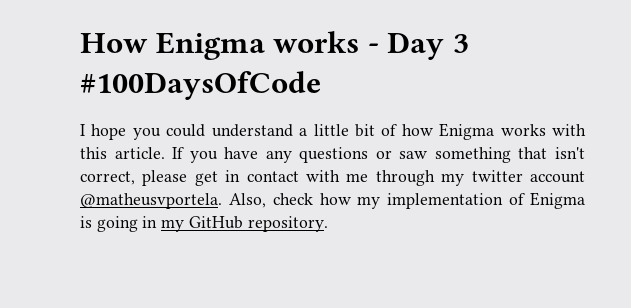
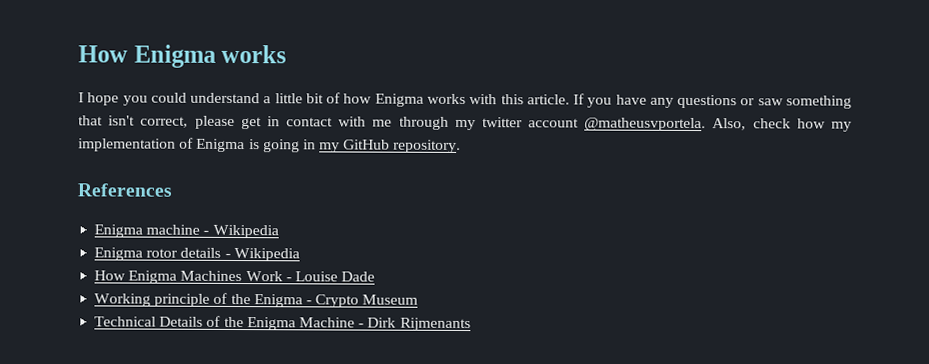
- How Enigma works - Day 3 #100DaysOfCode
+ How Enigma works
+ References
+ Enigma machine - Wikipedia
+ Enigma rotor details - Wikipedia
+ How Enigma Machines Work - Louise Dade
+ Working principle of the Enigma - Crypto Museum
+ Technical Details of the Enigma Machine - Dirk Rijmenants

